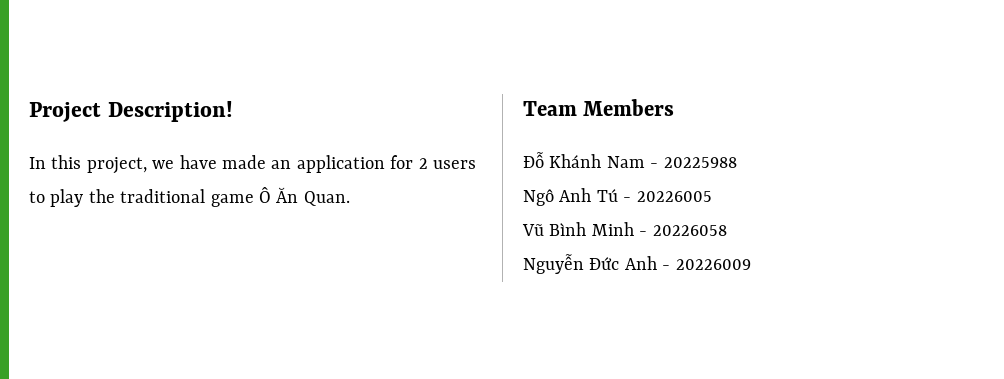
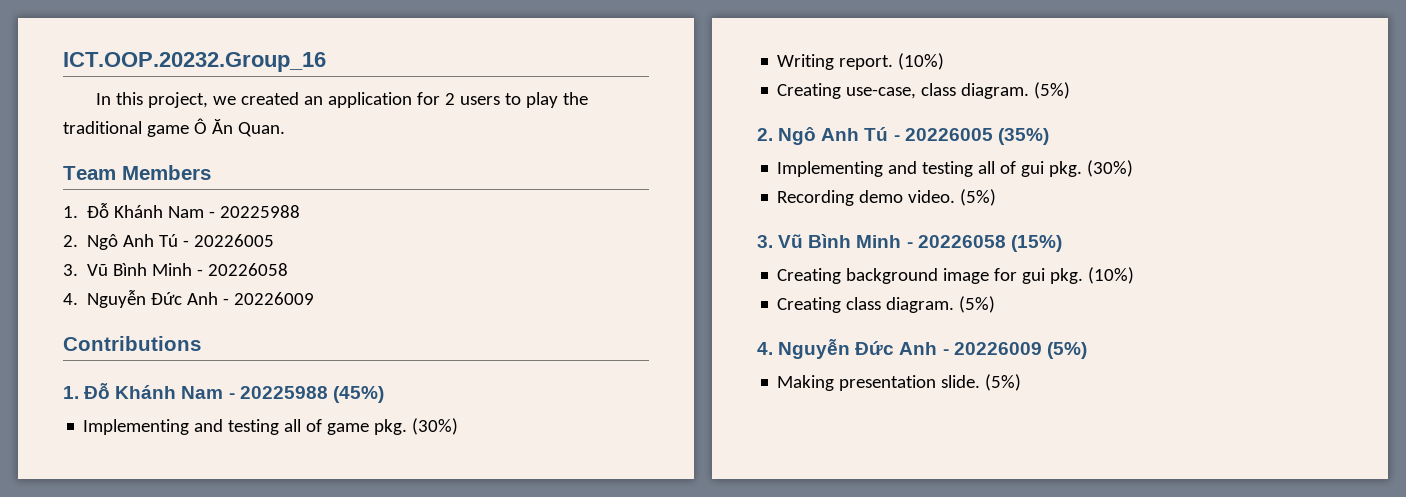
- Project Description!
+ ICT.OOP.20232.Group_16
- In this project, we have made an application for 2 users to play the traditional game Ô Ăn Quan.
+ In this project, we created an application for 2 users to play the traditional game Ô Ăn Quan.
  Team Members
- Đỗ Khánh Nam - 20225988
- Ngô Anh Tú - 20226005
- Vũ Bình Minh - 20226058
- Nguyễn Đức Anh - 20226009
+ 1. Đỗ Khánh Nam - 20225988
+ 2. Ngô Anh Tú - 20226005
+ 3. Vũ Bình Minh - 20226058
+ 4. Nguyễn Đức Anh - 20226009
+ Contributions
+ 1. Đỗ Khánh Nam - 20225988 (45%)
+ Implementing and testing all of game pkg. (30%)
+ Writing report. (10%)
+ Creating use-case, class diagram. (5%)
+ 2. Ngô Anh Tú - 20226005 (35%)
+ Implementing and testing all of gui pkg. (30%)
+ Recording demo video. (5%)
+ 3. Vũ Bình Minh - 20226058 (15%)
+ Creating background image for gui pkg. (10%)
+ Creating class diagram. (5%)
+ 4. Nguyễn Đức Anh - 20226009 (5%)
+ Making presentation slide. (5%)

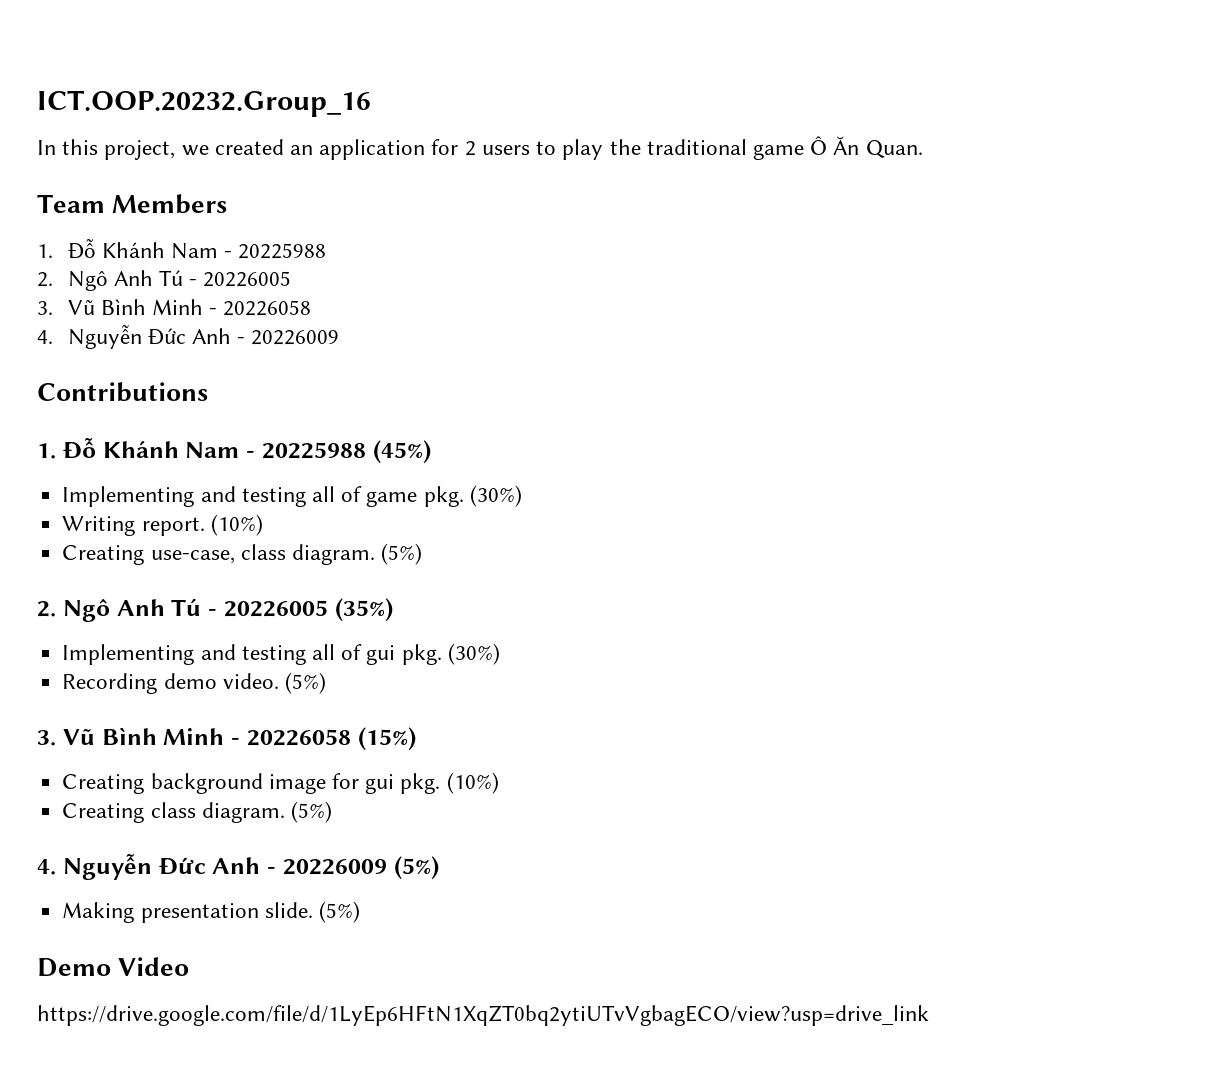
+ Demo Video
+ https://drive.google.com/file/d/1LyEp6HFtN1XqZT0bq2ytiUTvVgbagECO/view?usp=drive_link

